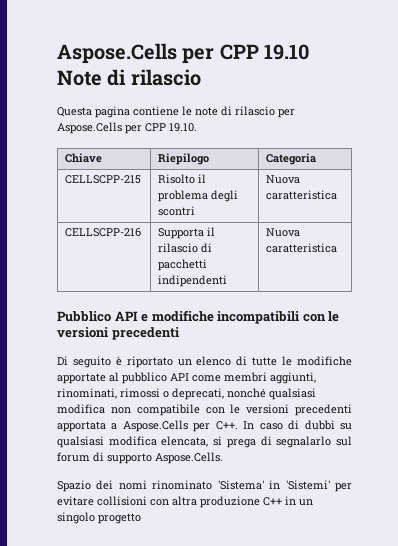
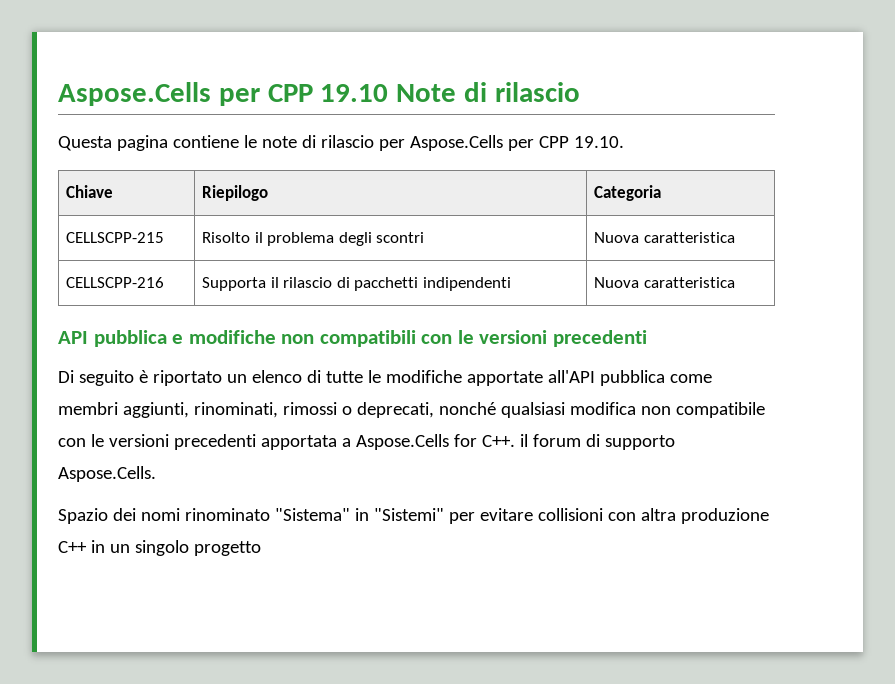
- Pubblico API e modifiche incompatibili con le versioni precedenti
+ API pubblica e modifiche non compatibili con le versioni precedenti
- Di seguito è riportato un elenco di tutte le modifiche apportate al pubblico API come membri aggiunti, rinominati, rimossi o deprecati, nonché qualsiasi modifica non compatibile con le versioni precedenti apportata a Aspose.Cells per C++. In caso di dubbi su qualsiasi modifica elencata, si prega di segnalarlo sul forum di supporto Aspose.Cells.
+ Di seguito è riportato un elenco di tutte le modifiche apportate all'API pubblica come membri aggiunti, rinominati, rimossi o deprecati, nonché qualsiasi modifica non compatibile con le versioni precedenti apportata a Aspose.Cells for C++. il forum di supporto Aspose.Cells.
- Spazio dei nomi rinominato 'Sistema' in 'Sistemi' per evitare collisioni con altra produzione C++ in un singolo progetto
+ Spazio dei nomi rinominato "Sistema" in "Sistemi" per evitare collisioni con altra produzione C++ in un singolo progetto

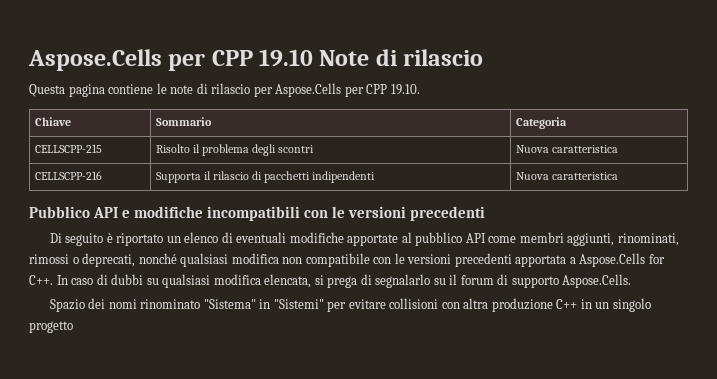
- Chiave | Riepilogo | Categoria
+ Chiave | Sommario | Categoria
- API pubblica e modifiche non compatibili con le versioni precedenti
+ Pubblico API e modifiche incompatibili con le versioni precedenti
- Di seguito è riportato un elenco di tutte le modifiche apportate all'API pubblica come membri aggiunti, rinominati, rimossi o deprecati, nonché qualsiasi modifica non compatibile con le versioni precedenti apportata a Aspose.Cells for C++. il forum di supporto Aspose.Cells.
+ Di seguito è riportato un elenco di eventuali modifiche apportate al pubblico API come membri aggiunti, rinominati, rimossi o deprecati, nonché qualsiasi modifica non compatibile con le versioni precedenti apportata a Aspose.Cells for C++. In caso di dubbi su qualsiasi modifica elencata, si prega di segnalarlo su il forum di supporto Aspose.Cells.

